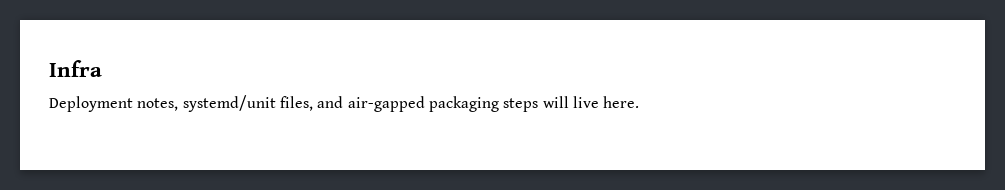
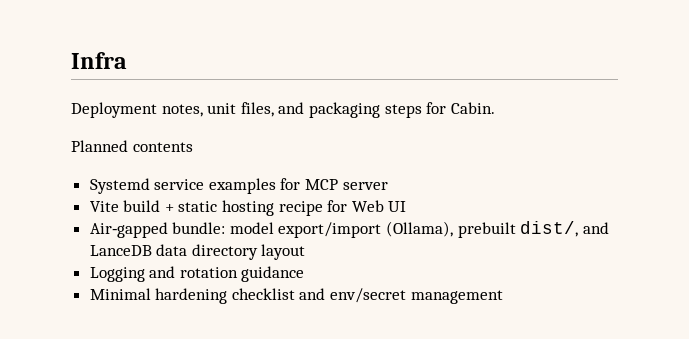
- Deployment notes, systemd/unit files, and air-gapped packaging steps will live here.
+ Deployment notes, unit files, and packaging steps for Cabin.
+ Planned contents
+ Systemd service examples for MCP server
+ Vite build + static hosting recipe for Web UI
+ Air‑gapped bundle: model export/import (Ollama), prebuilt dist/, and LanceDB data directory layout
+ Logging and rotation guidance
+ Minimal hardening checklist and env/secret management

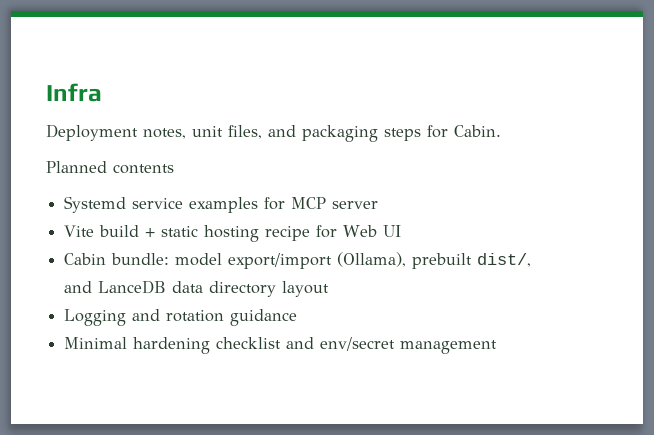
- Air‑gapped bundle: model export/import (Ollama), prebuilt dist/, and LanceDB data directory layout
+ Cabin bundle: model export/import (Ollama), prebuilt dist/, and LanceDB data directory layout

